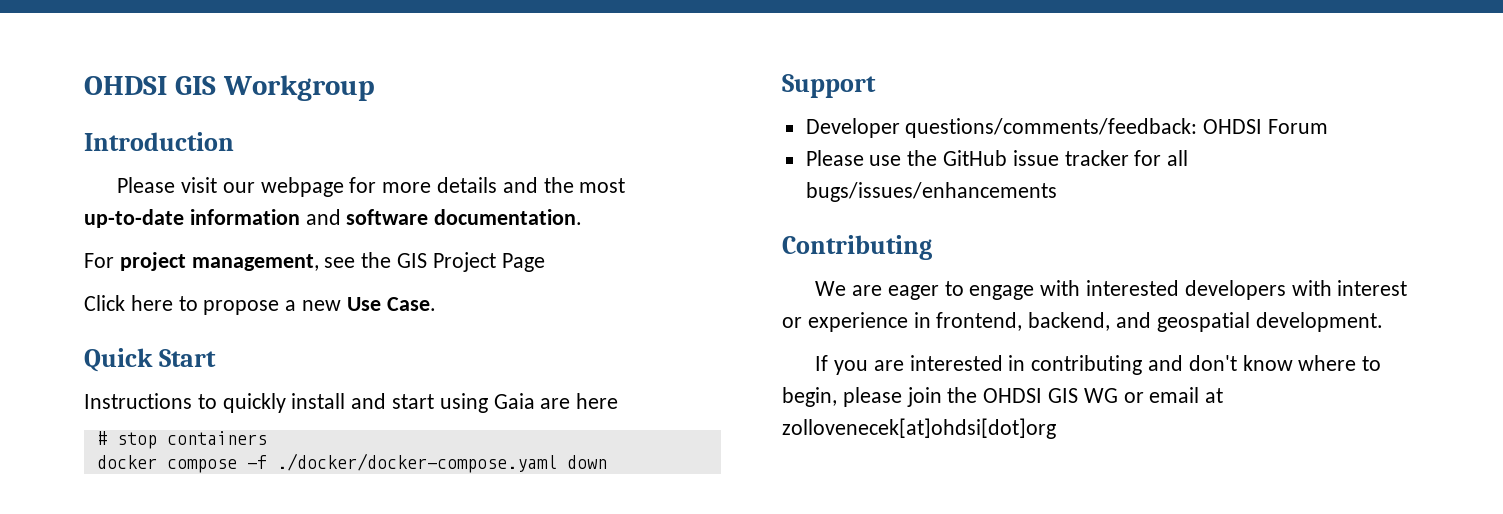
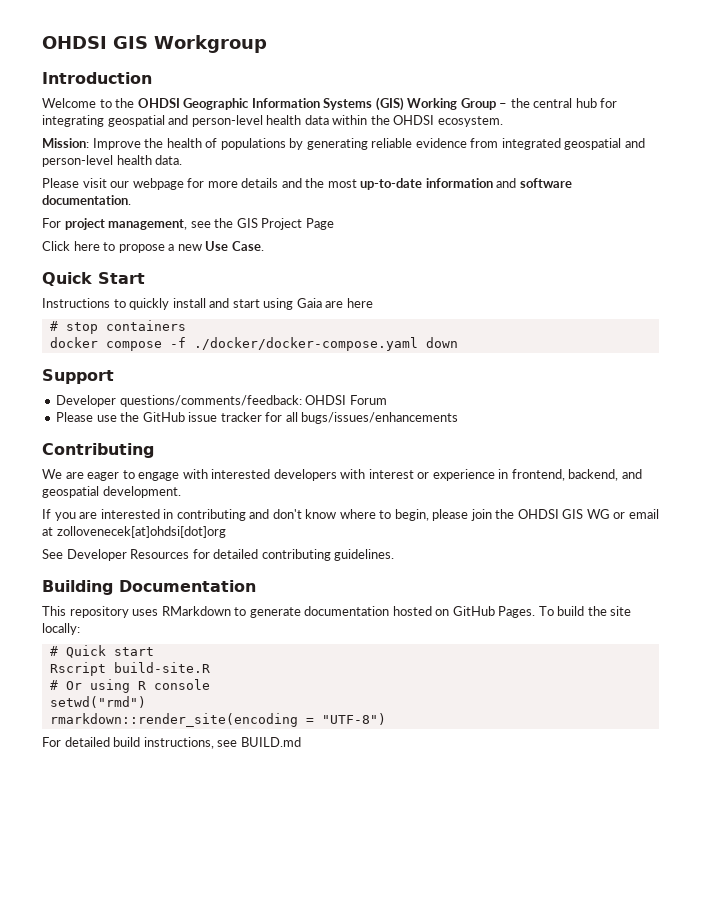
+ Welcome to the OHDSI Geographic Information Systems (GIS) Working Group – the central hub for integrating geospatial and person-level health data within the OHDSI ecosystem.
+ Mission: Improve the health of populations by generating reliable evidence from integrated geospatial and person-level health data.
+ See Developer Resources for detailed contributing guidelines.
+ Building Documentation
+ This repository uses RMarkdown to generate documentation hosted on GitHub Pages. To build the site locally:
+ # Quick start
+ Rscript build-site.R
+ # Or using R console
+ setwd("rmd")
+ rmarkdown::render_site(encoding = "UTF-8")
+ For detailed build instructions, see BUILD.md

